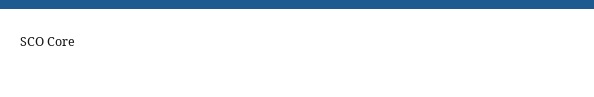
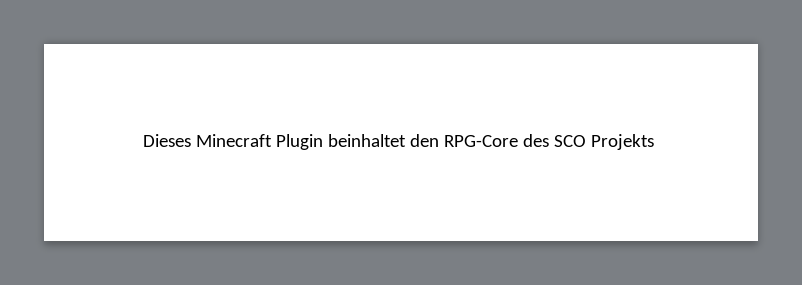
- SCO Core
+ Dieses Minecraft Plugin beinhaltet den RPG-Core des SCO Projekts

